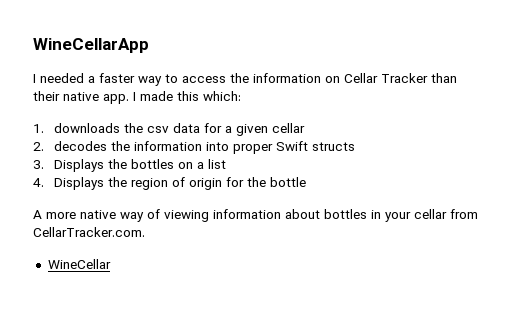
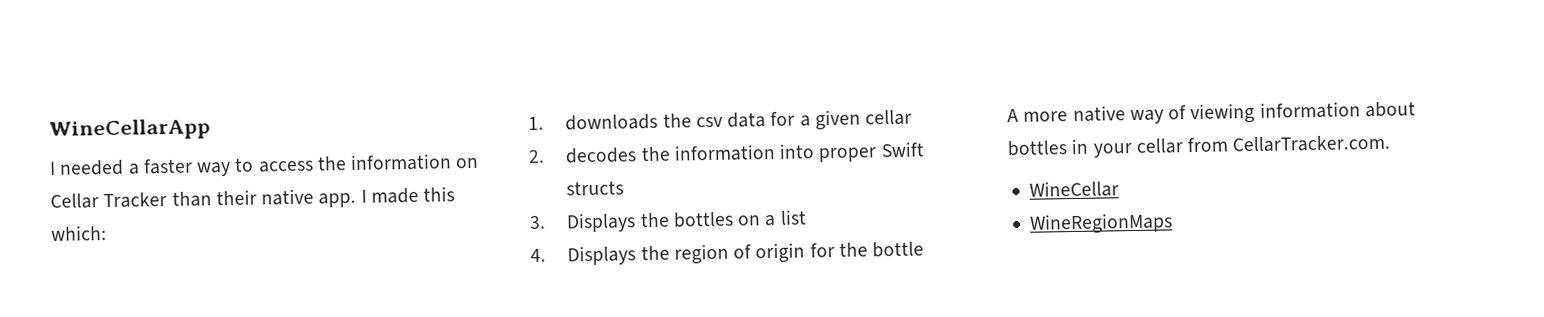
+ WineRegionMaps

